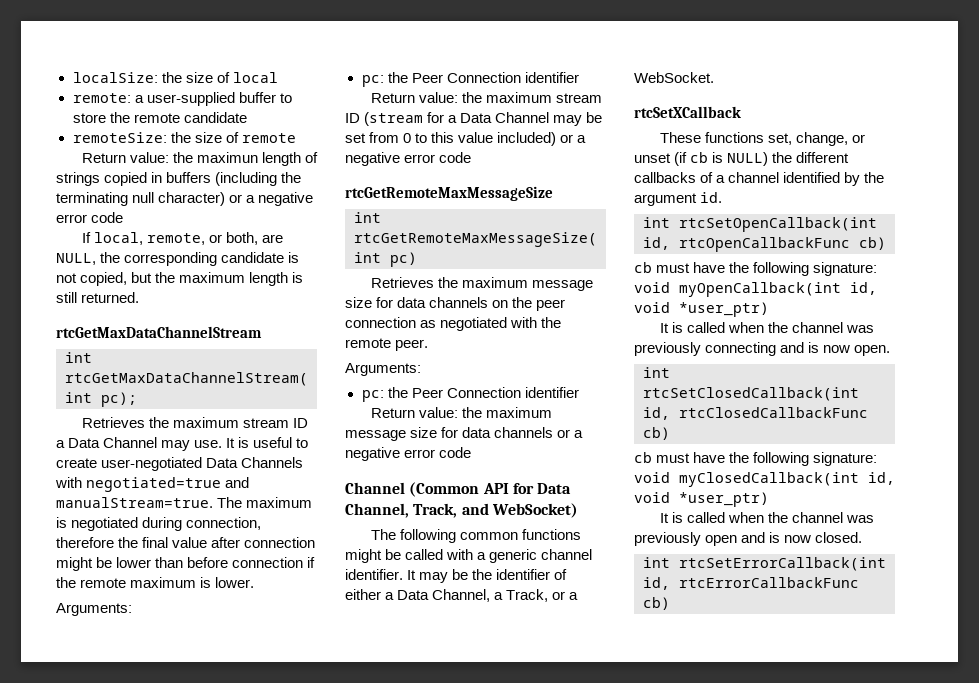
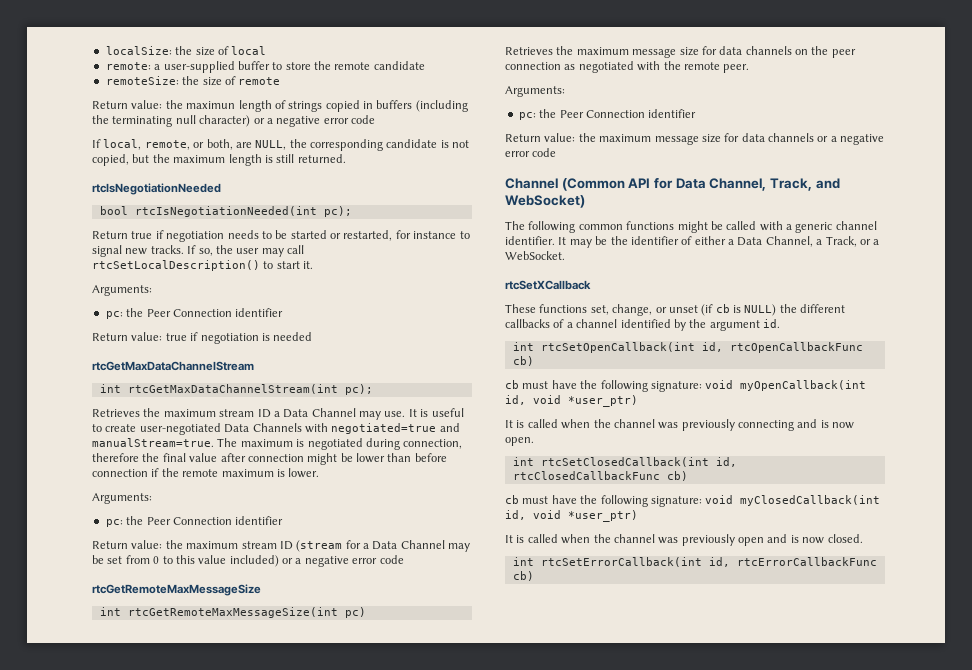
+ rtcIsNegotiationNeeded
+ bool rtcIsNegotiationNeeded(int pc);
+ Return true if negotiation needs to be started or restarted, for instance to signal new tracks. If so, the user may call rtcSetLocalDescription() to start it.
+ Arguments:
+ pc: the Peer Connection identifier
+ Return value: true if negotiation is needed

